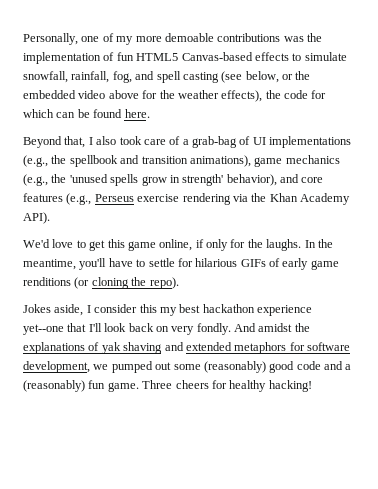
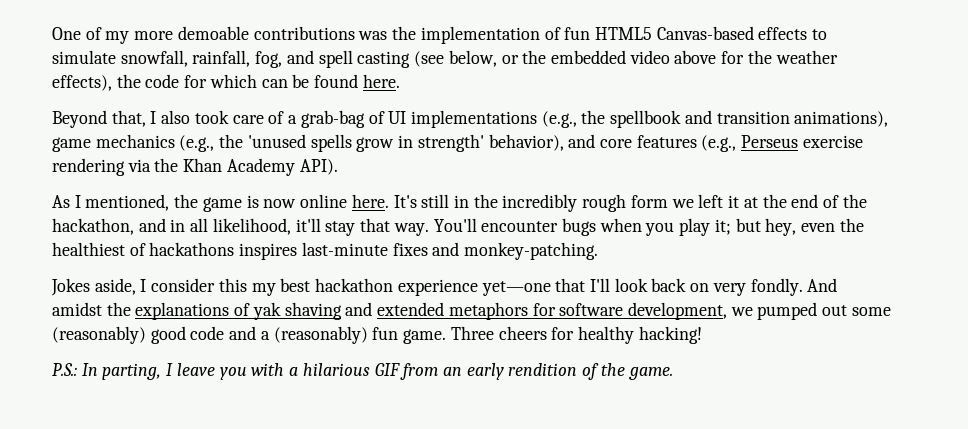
- Personally, one of my more demoable contributions was the implementation of fun HTML5 Canvas-based effects to simulate snowfall, rainfall, fog, and spell casting (see below, or the embedded video above for the weather effects), the code for which can be found here.
+ One of my more demoable contributions was the implementation of fun HTML5 Canvas-based effects to simulate snowfall, rainfall, fog, and spell casting (see below, or the embedded video above for the weather effects), the code for which can be found here.
- We'd love to get this game online, if only for the laughs. In the meantime, you'll have to settle for hilarious GIFs of early game renditions (or cloning the repo).
+ As I mentioned, the game is now online here. It's still in the incredibly rough form we left it at the end of the hackathon, and in all likelihood, it'll stay that way. You'll encounter bugs when you play it; but hey, even the healthiest of hackathons inspires last-minute fixes and monkey-patching.
- Jokes aside, I consider this my best hackathon experience yet--one that I'll look back on very fondly.
+ Jokes aside, I consider this my best hackathon experience yet—one that I'll look back on very fondly.
+ P.S.: In parting, I leave you with a hilarious GIF from an early rendition of the game.

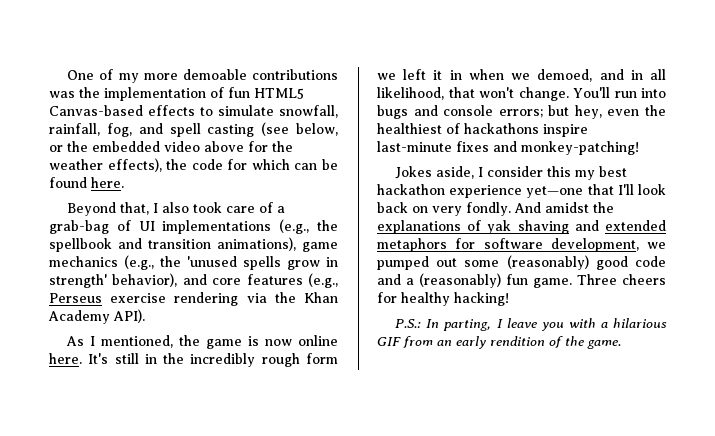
- It's still in the incredibly rough form we left it at the end of the hackathon, and in all likelihood, it'll stay that way. You'll encounter bugs when you play it; but hey, even the healthiest of hackathons inspires last-minute fixes and monkey-patching.
+ It's still in the incredibly rough form we left it in when we demoed, and in all likelihood, that won't change. You'll run into bugs and console errors; but hey, even the healthiest of hackathons inspire last-minute fixes and monkey-patching!

